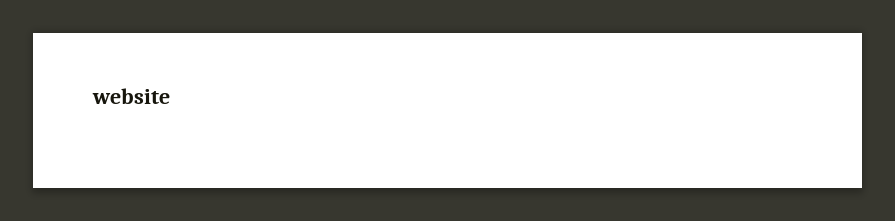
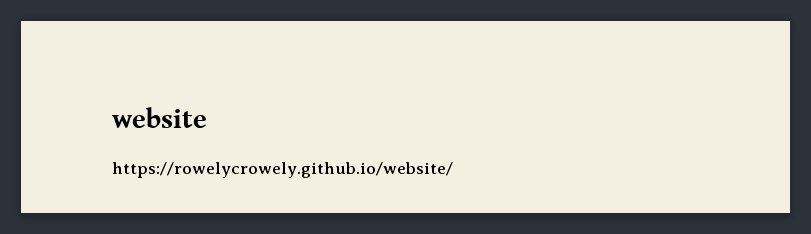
+ https://rowelycrowely.github.io/website/

